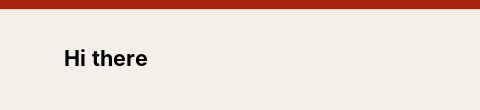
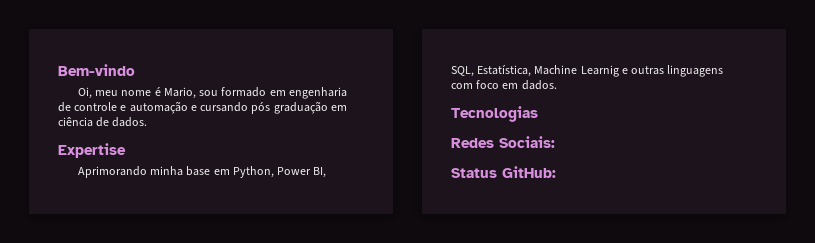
- Hi there
+ Bem-vindo
+ Oi, meu nome é Mario, sou formado em engenharia de controle e automação e cursando pós graduação em ciência de dados.
+ Expertise
+ Aprimorando minha base em Python, Power BI, SQL, Estatística, Machine Learnig e outras linguagens com foco em dados.
+ Tecnologias
+ Redes Sociais:
+ Status GitHub:

